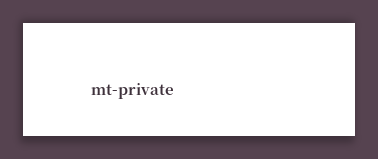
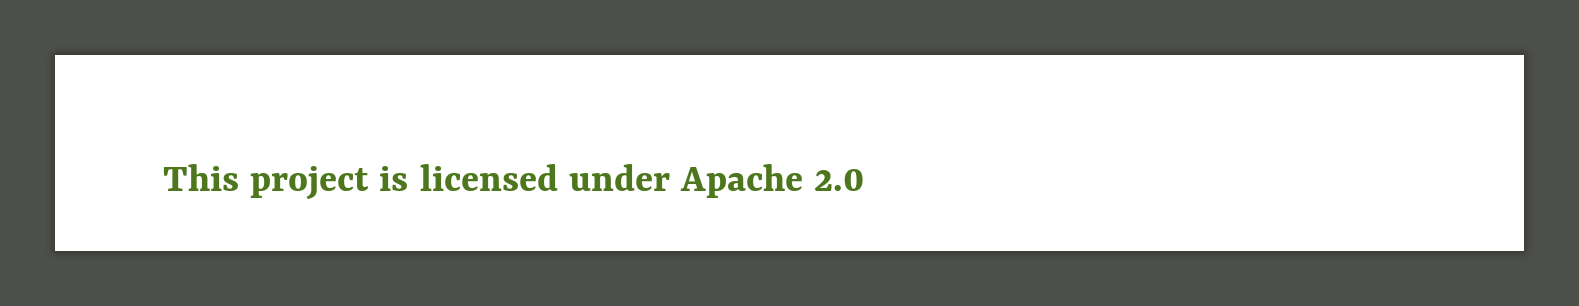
- mt-private
+ This project is licensed under Apache 2.0

